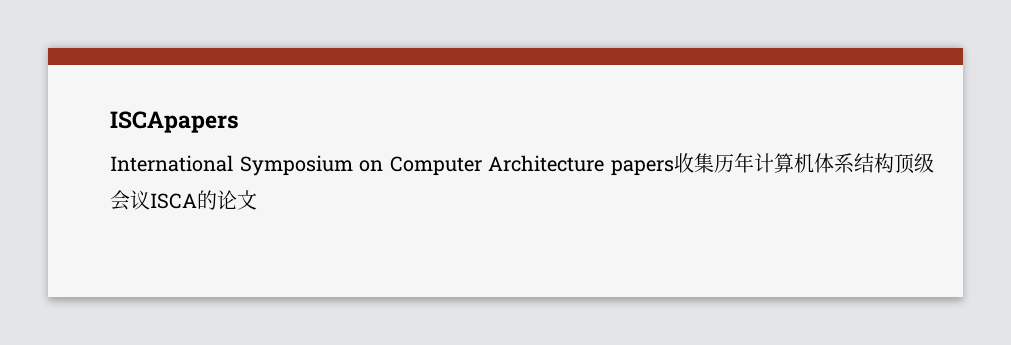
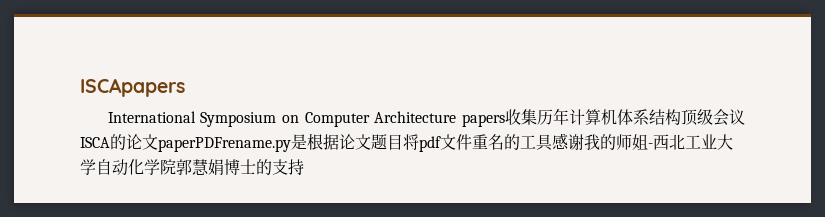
- International Symposium on Computer Architecture papers收集历年计算机体系结构顶级会议ISCA的论文
+ International Symposium on Computer Architecture papers收集历年计算机体系结构顶级会议ISCA的论文paperPDFrename.py是根据论文题目将pdf文件重名的工具感谢我的师姐-西北工业大学自动化学院郭慧娟博士的支持

